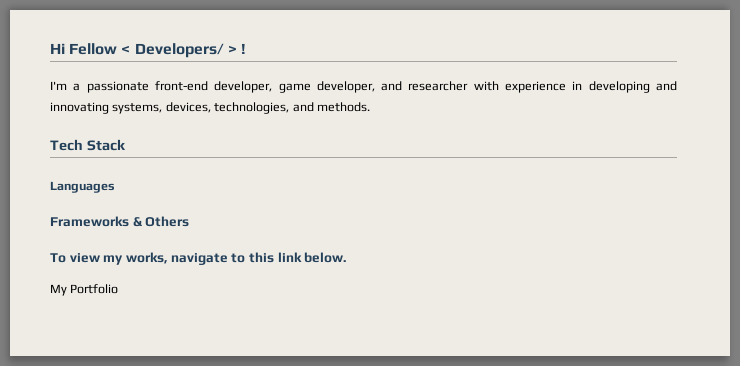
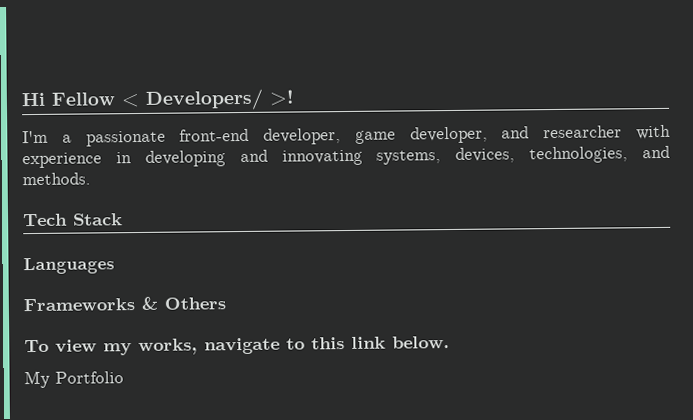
- Hi Fellow < Developers/ > !
+ Hi Fellow < Developers/ >!

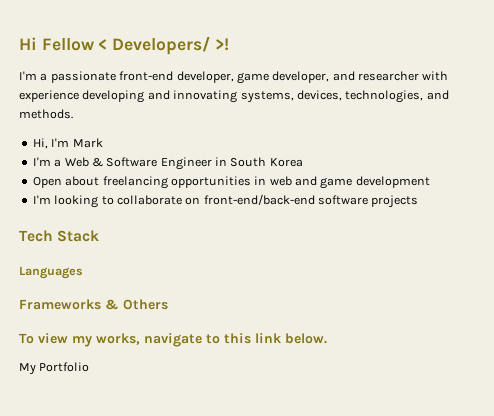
- I'm a passionate front-end developer, game developer, and researcher with experience in developing and innovating systems, devices, technologies, and methods.
+ I'm a passionate front-end developer, game developer, and researcher with experience developing and innovating systems, devices, technologies, and methods.
+ Hi, I'm Mark
+ I'm a Web & Software Engineer in South Korea
+ Open about freelancing opportunities in web and game development
+ I'm looking to collaborate on front-end/back-end software projects

